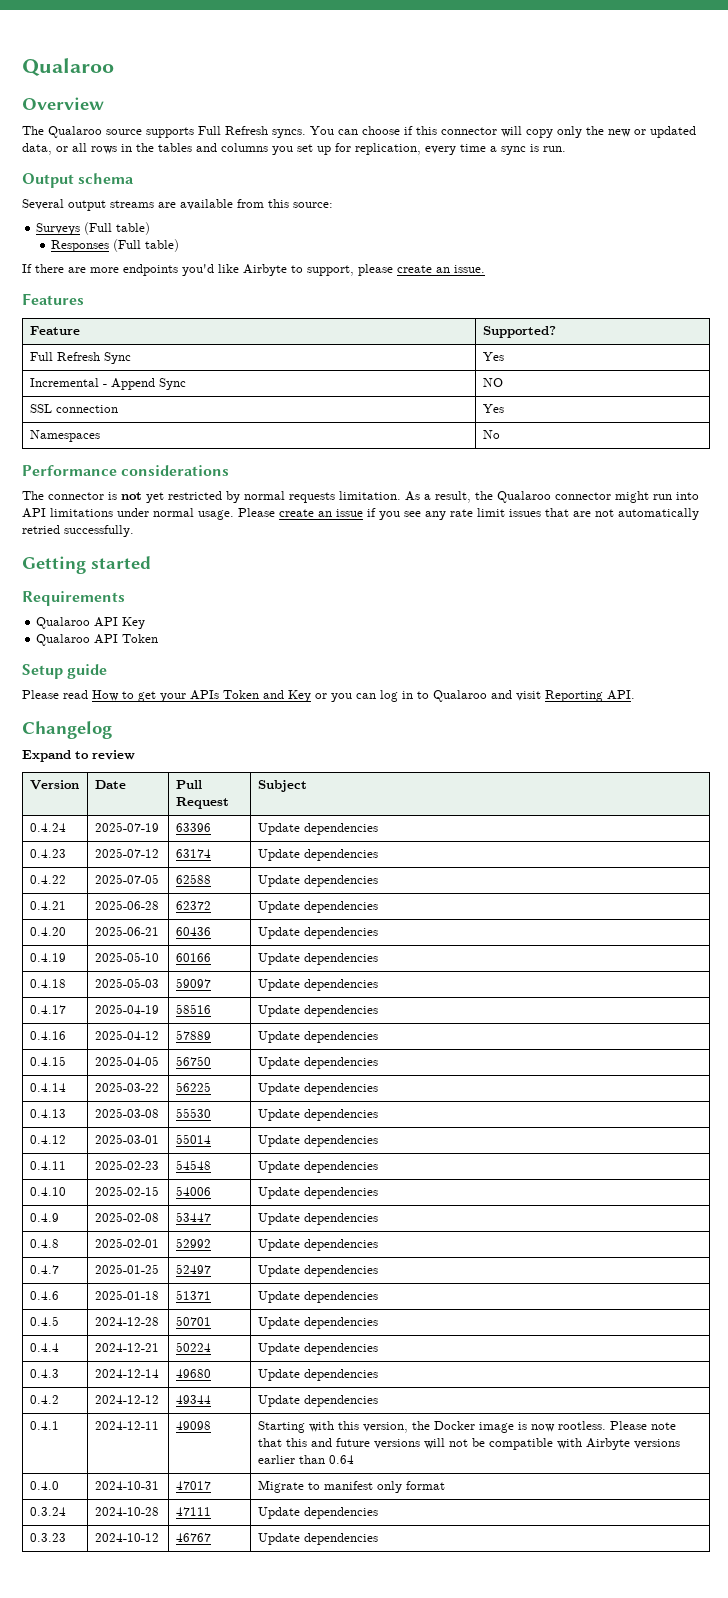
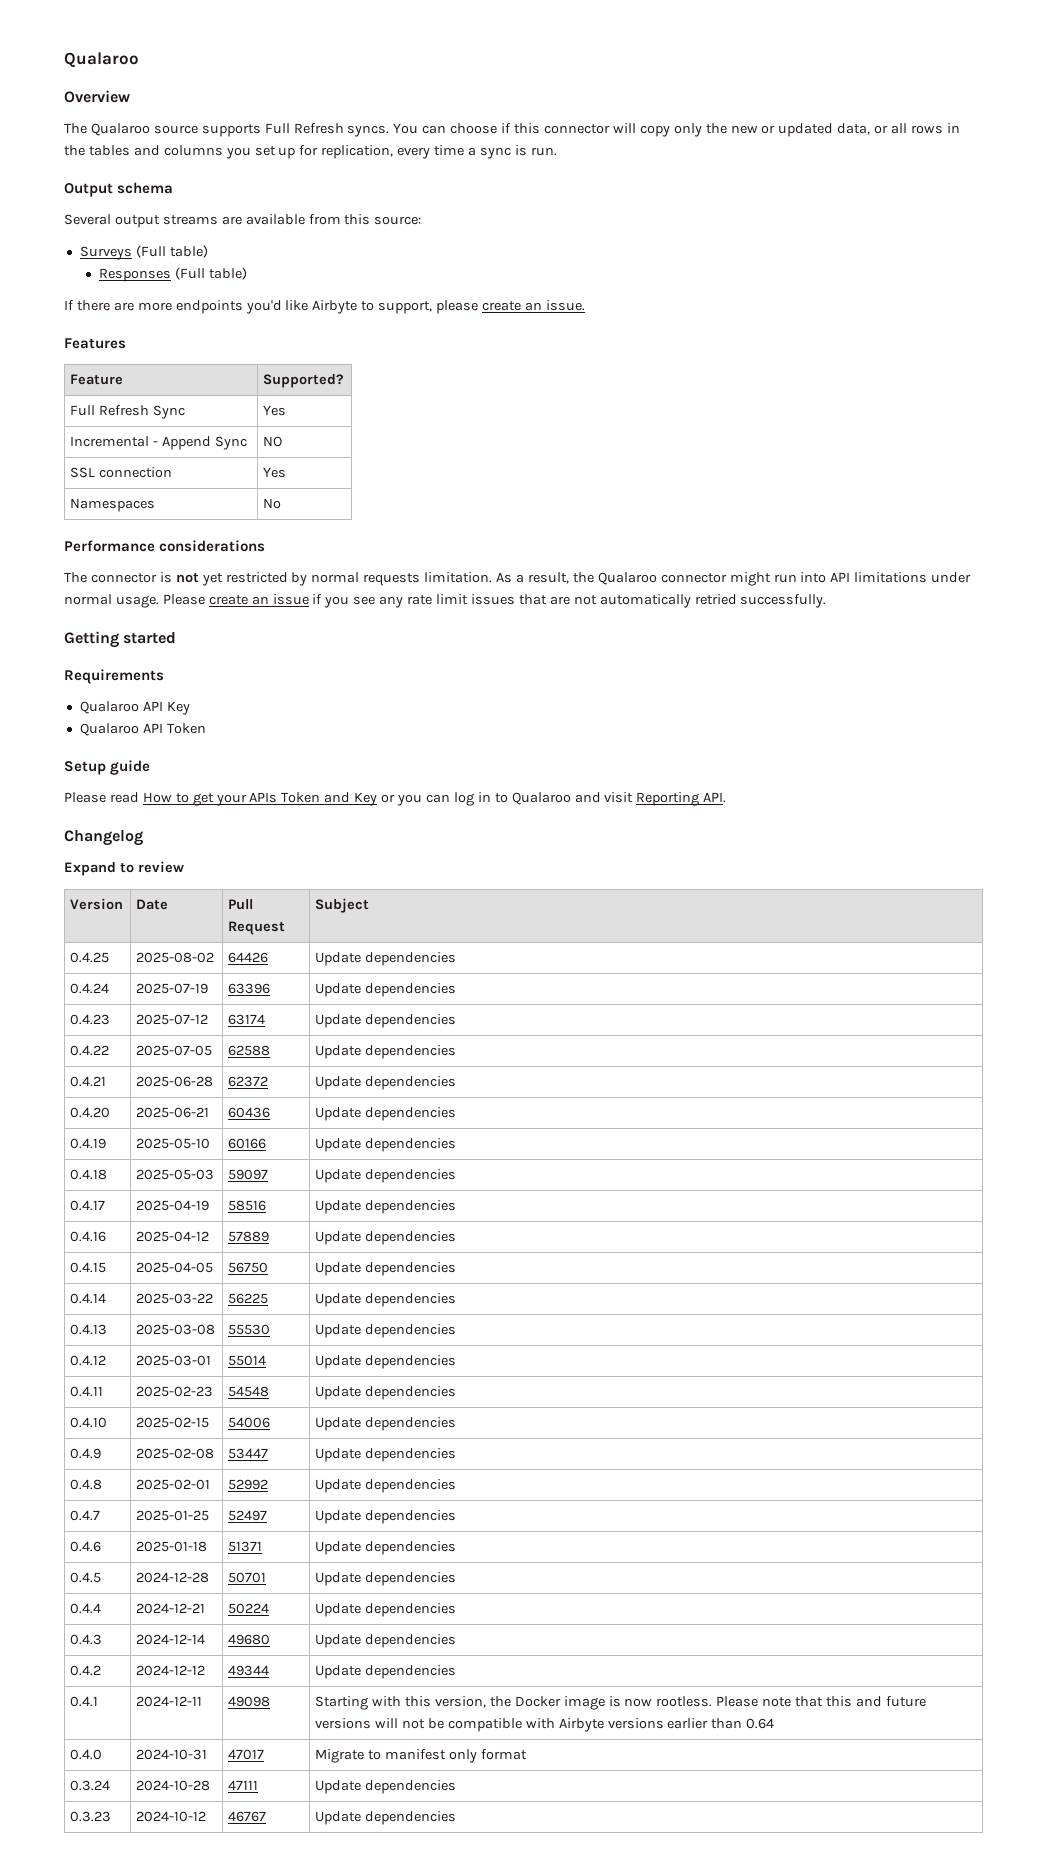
+ 0.4.25 | 2025-08-02 | 64426 | Update dependencies

